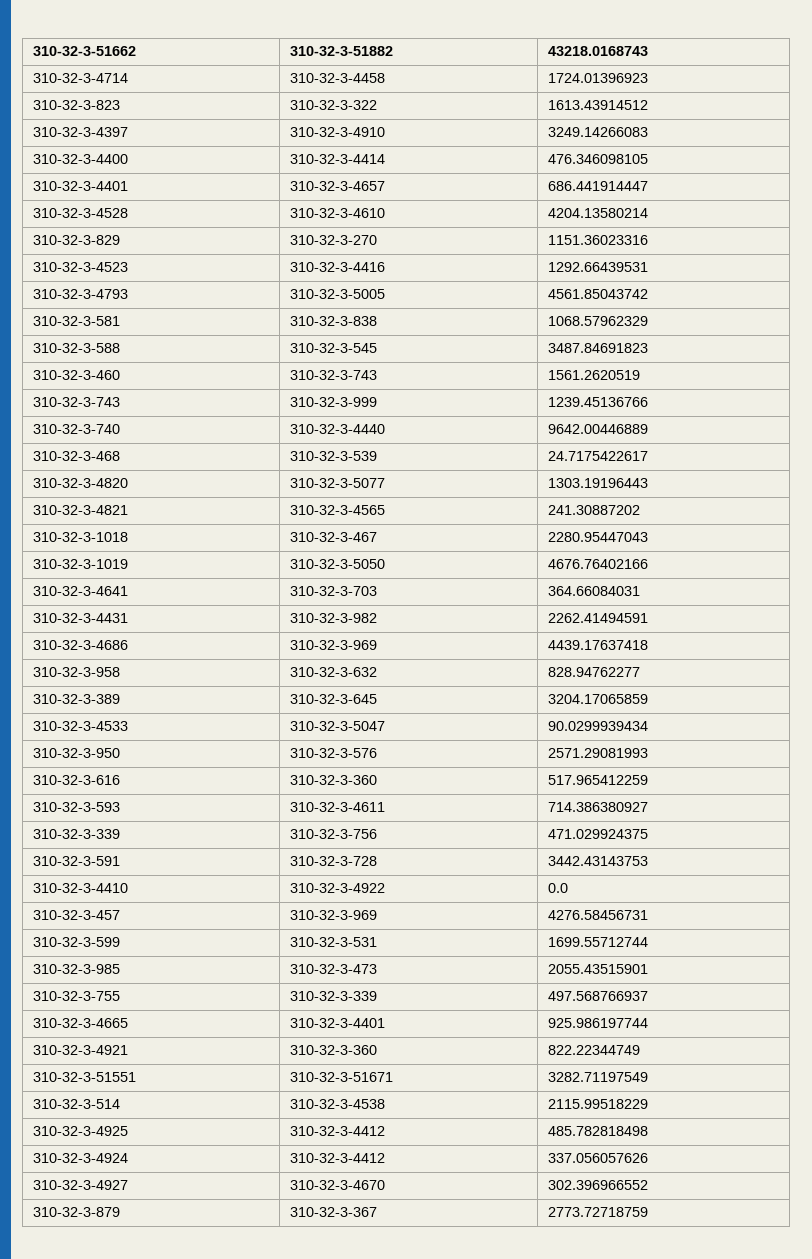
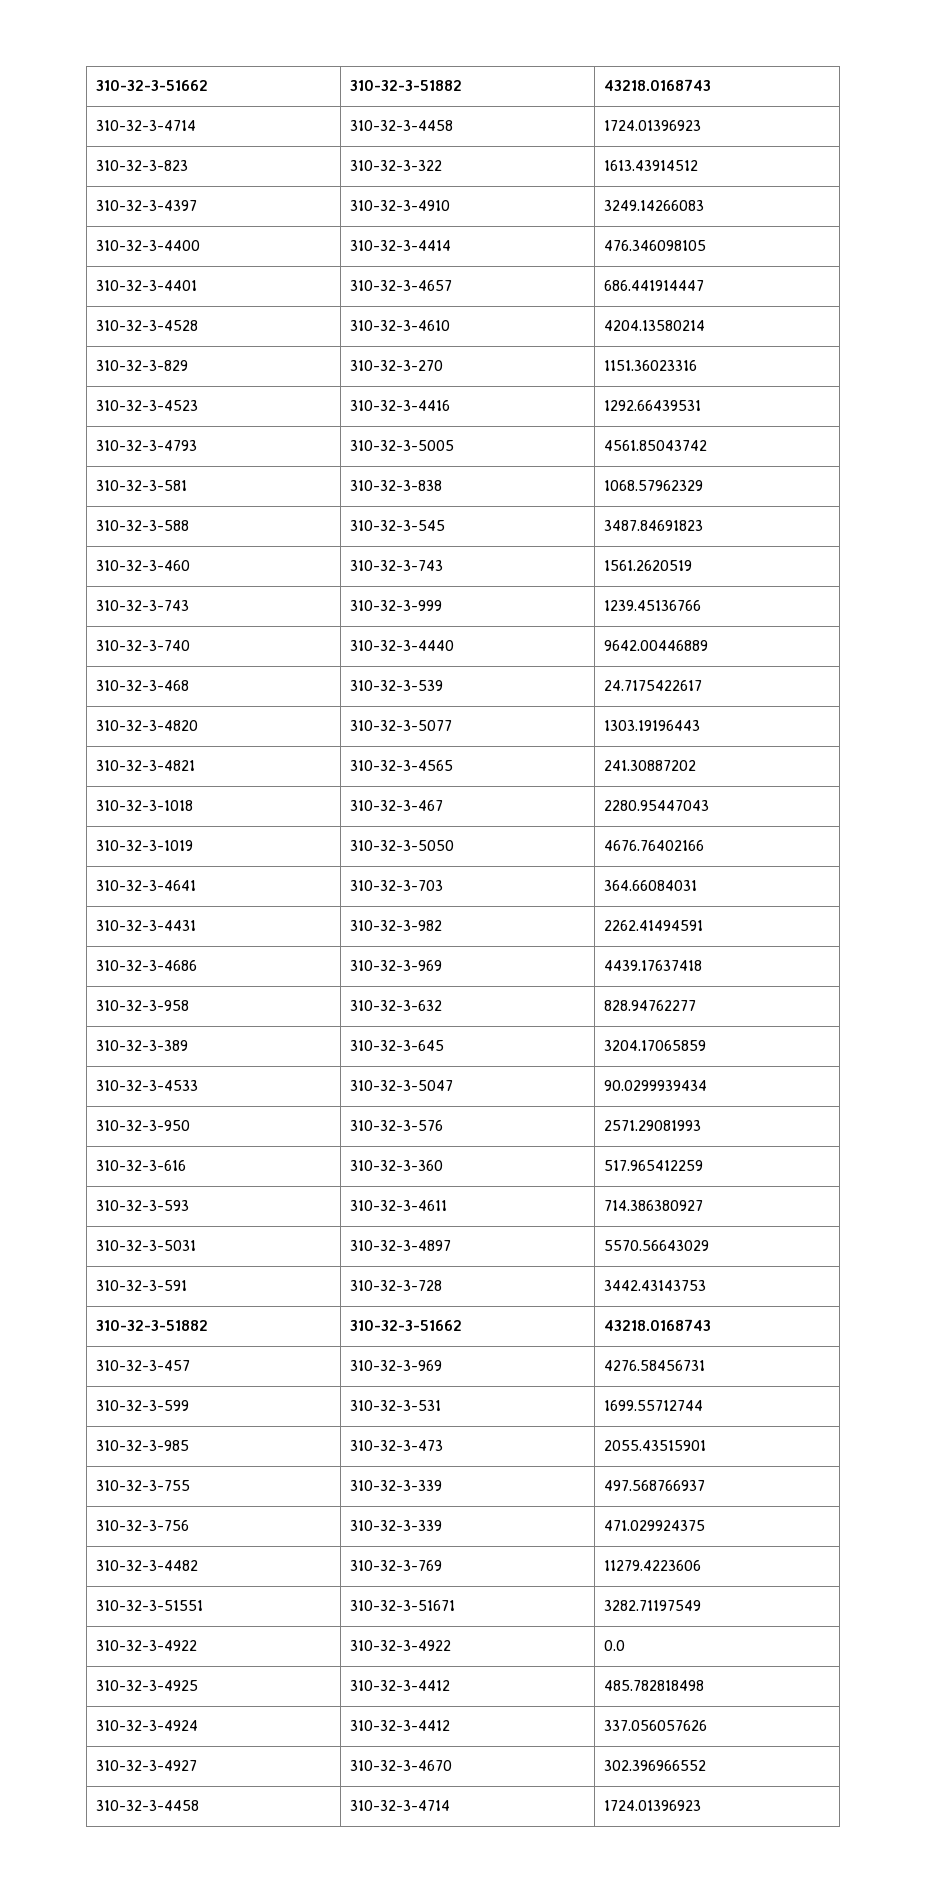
- 310-32-3-339 | 310-32-3-756 | 471.029924375
+ 310-32-3-5031 | 310-32-3-4897 | 5570.56643029
- 310-32-3-4410 | 310-32-3-4922 | 0.0
+ 310-32-3-51882 | 310-32-3-51662 | 43218.0168743
- 310-32-3-4665 | 310-32-3-4401 | 925.986197744
- 310-32-3-4921 | 310-32-3-360 | 822.22344749
+ 310-32-3-756 | 310-32-3-339 | 471.029924375
+ 310-32-3-4482 | 310-32-3-769 | 11279.4223606
- 310-32-3-514 | 310-32-3-4538 | 2115.99518229
+ 310-32-3-4922 | 310-32-3-4922 | 0.0
- 310-32-3-879 | 310-32-3-367 | 2773.72718759
+ 310-32-3-4458 | 310-32-3-4714 | 1724.01396923

